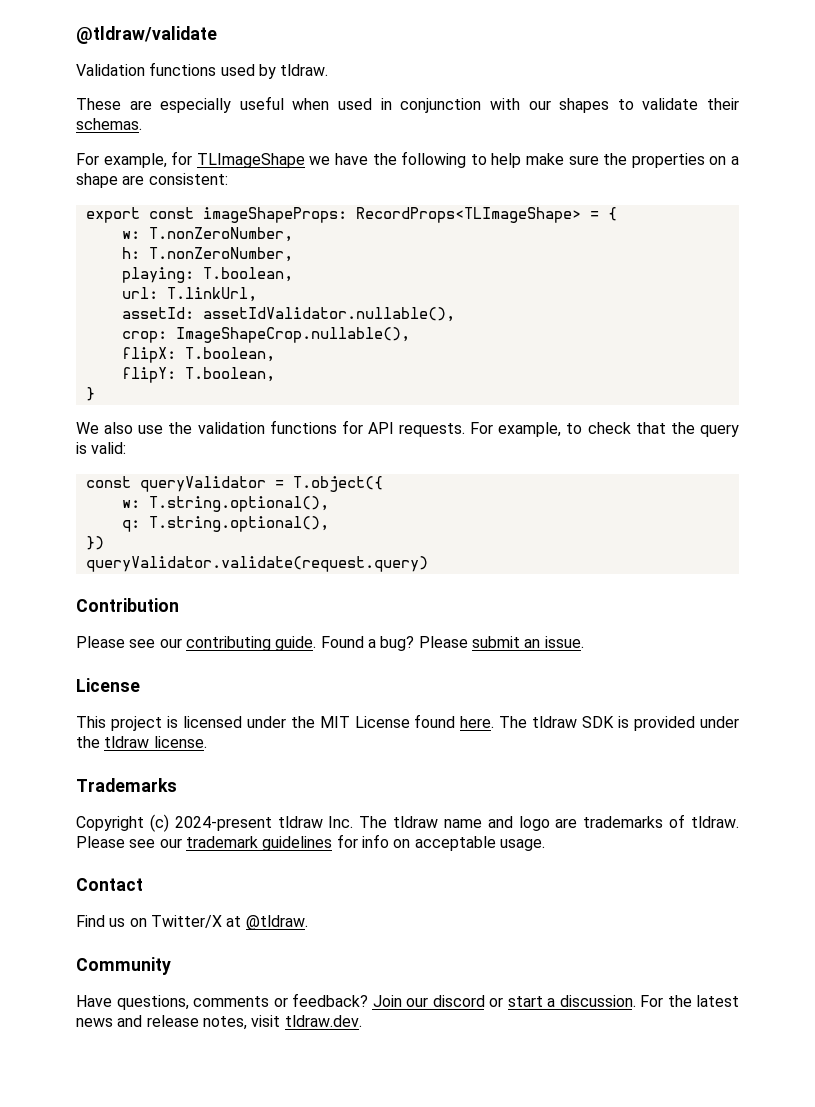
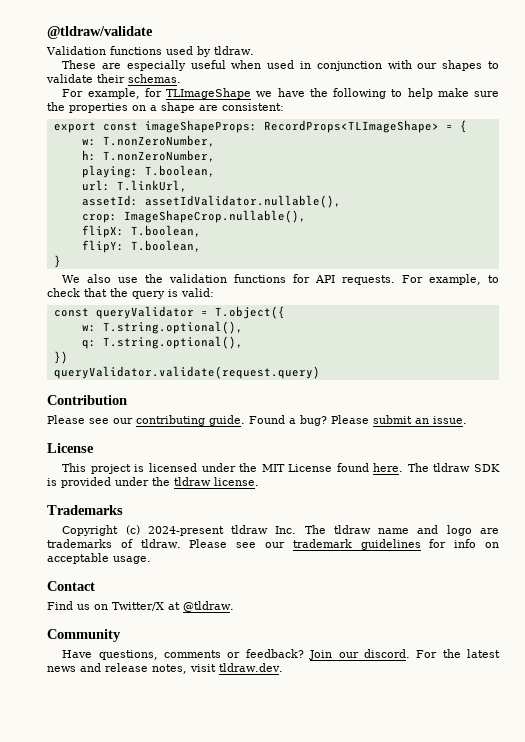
- Join our discord or start a discussion.
+ Join our discord.

